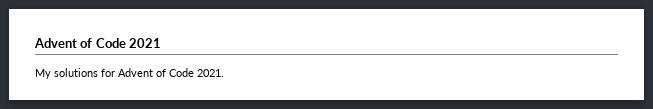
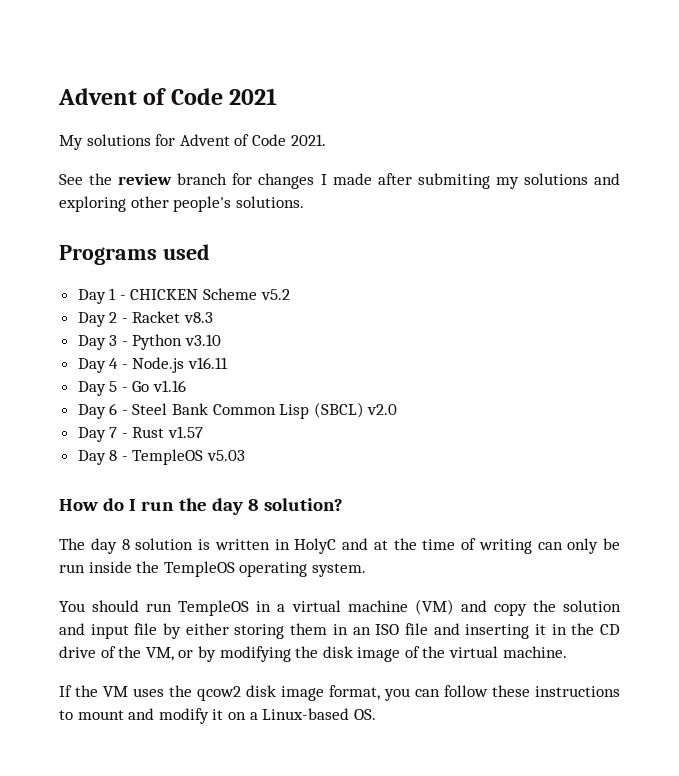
+ See the review branch for changes I made after submiting my solutions and exploring other people's solutions.
+ Programs used
+ Day 1 - CHICKEN Scheme v5.2
+ Day 2 - Racket v8.3
+ Day 3 - Python v3.10
+ Day 4 - Node.js v16.11
+ Day 5 - Go v1.16
+ Day 6 - Steel Bank Common Lisp (SBCL) v2.0
+ Day 7 - Rust v1.57
+ Day 8 - TempleOS v5.03
+ How do I run the day 8 solution?
+ The day 8 solution is written in HolyC and at the time of writing can only be run inside the TempleOS operating system.
+ You should run TempleOS in a virtual machine (VM) and copy the solution and input file by either storing them in an ISO file and inserting it in the CD drive of the VM, or by modifying the disk image of the virtual machine.
+ If the VM uses the qcow2 disk image format, you can follow these instructions to mount and modify it on a Linux-based OS.

